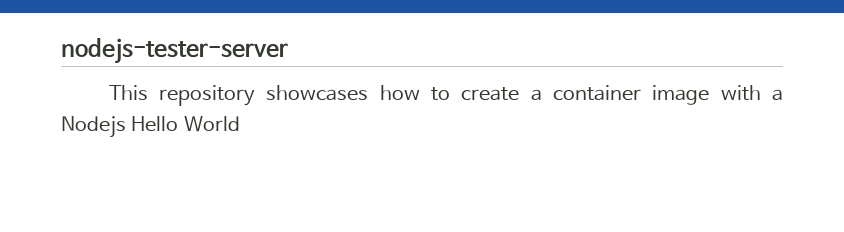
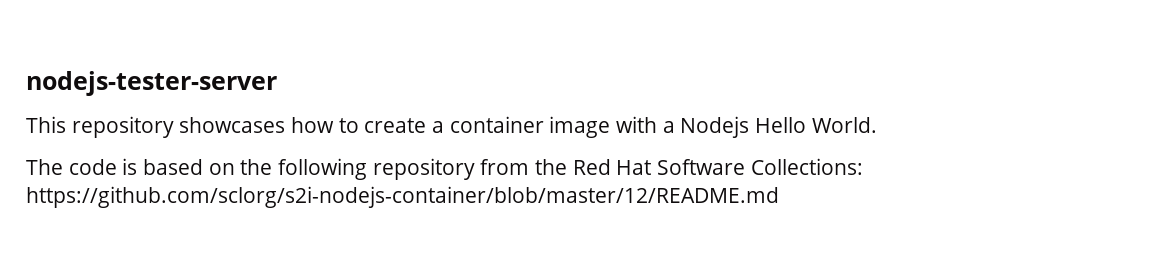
- This repository showcases how to create a container image with a Nodejs Hello World
+ This repository showcases how to create a container image with a Nodejs Hello World.
+ The code is based on the following repository from the Red Hat Software Collections: https://github.com/sclorg/s2i-nodejs-container/blob/master/12/README.md

